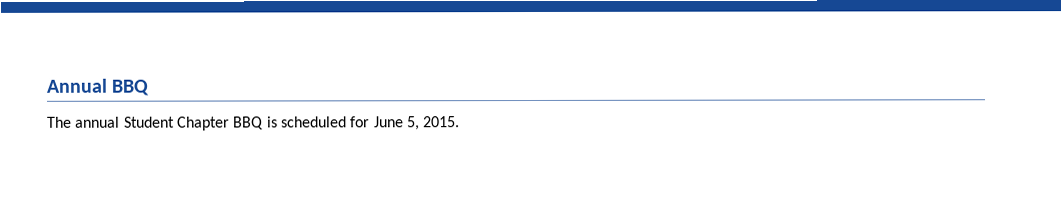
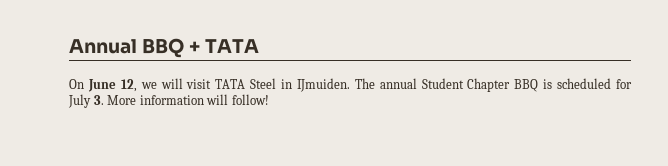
- Annual BBQ
- The annual Student Chapter BBQ is scheduled for June 5, 2015.
+ Annual BBQ + TATA
+ On June 12, we will visit TATA Steel in IJmuiden. The annual Student Chapter BBQ is scheduled for July 3. More information will follow!

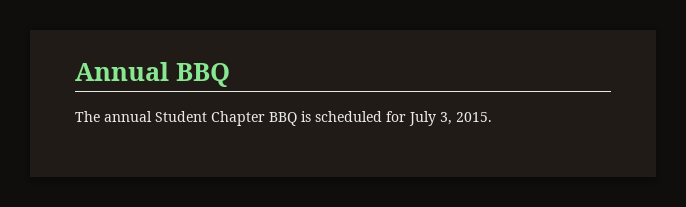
- Annual BBQ + TATA
- On June 12, we will visit TATA Steel in IJmuiden. The annual Student Chapter BBQ is scheduled for July 3. More information will follow!
+ Annual BBQ
+ The annual Student Chapter BBQ is scheduled for July 3, 2015.

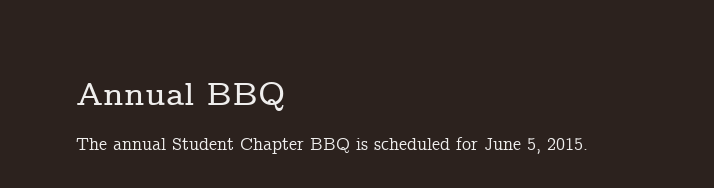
- The annual Student Chapter BBQ is scheduled for July 3, 2015.
+ The annual Student Chapter BBQ is scheduled for June 5, 2015.

